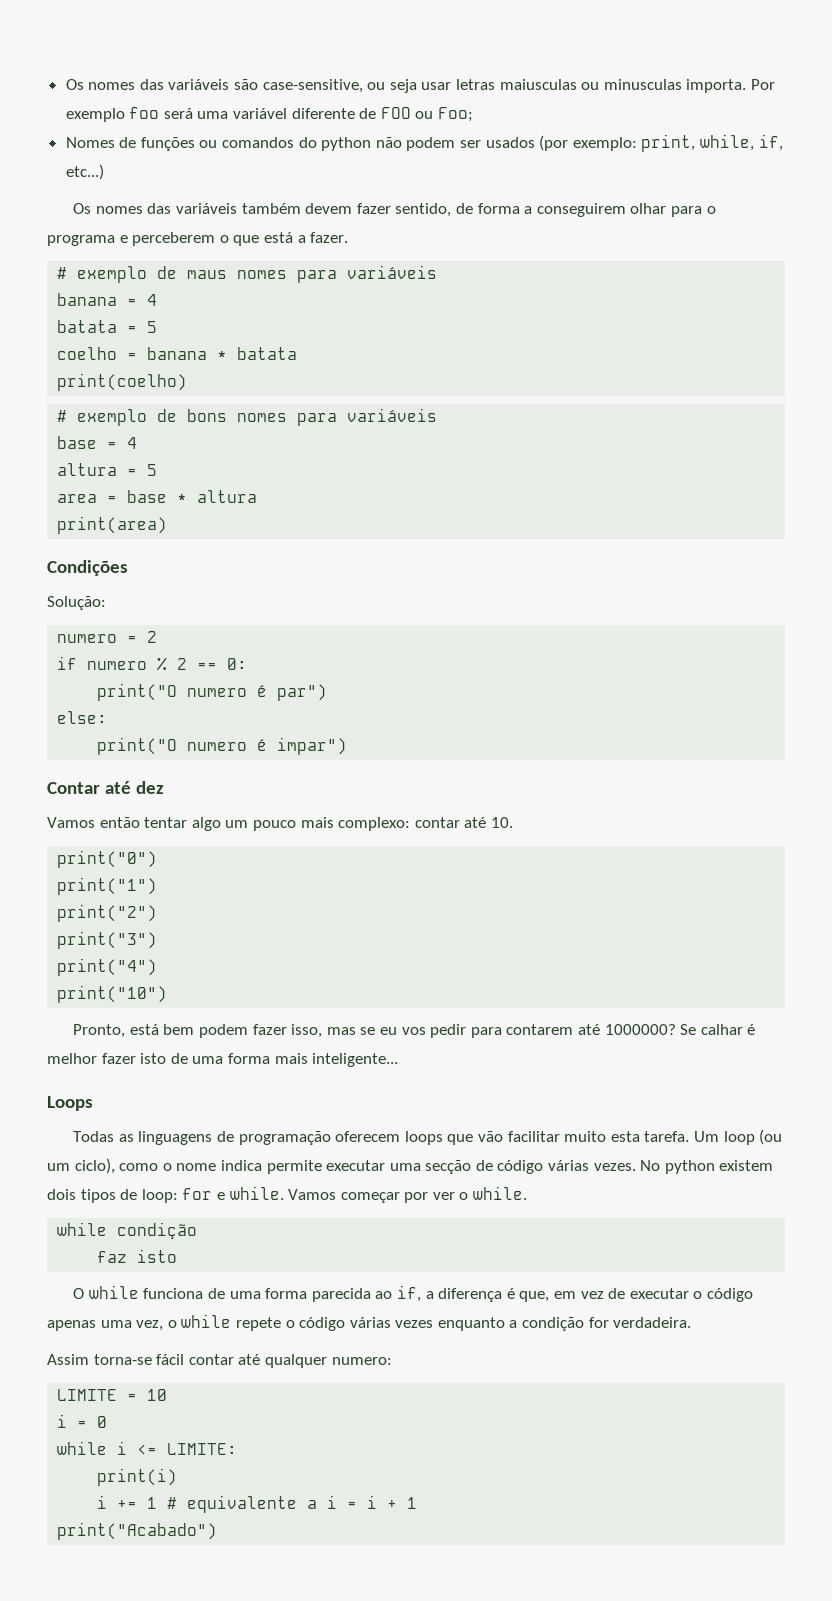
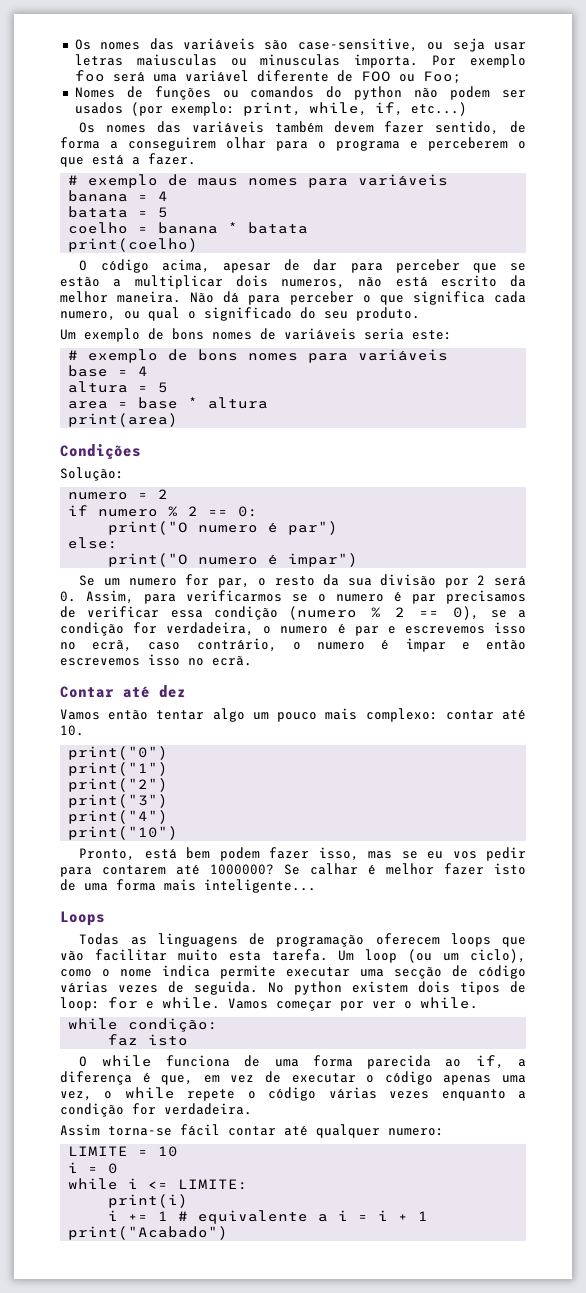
+ O código acima, apesar de dar para perceber que se estão a multiplicar dois numeros, não está escrito da melhor maneira. Não dá para perceber o que significa cada numero, ou qual o significado do seu produto.
+ Um exemplo de bons nomes de variáveis seria este:
+ Se um numero for par, o resto da sua divisão por 2 será 0. Assim, para verificarmos se o numero é par precisamos de verificar essa condição (numero % 2 == 0), se a condição for verdadeira, o numero é par e escrevemos isso no ecrã, caso contrário, o numero é impar e então escrevemos isso no ecrã.
- Um loop (ou um ciclo), como o nome indica permite executar uma secção de código várias vezes.
+ Um loop (ou um ciclo), como o nome indica permite executar uma secção de código várias vezes de seguida.
- while condição
+ while condição:

